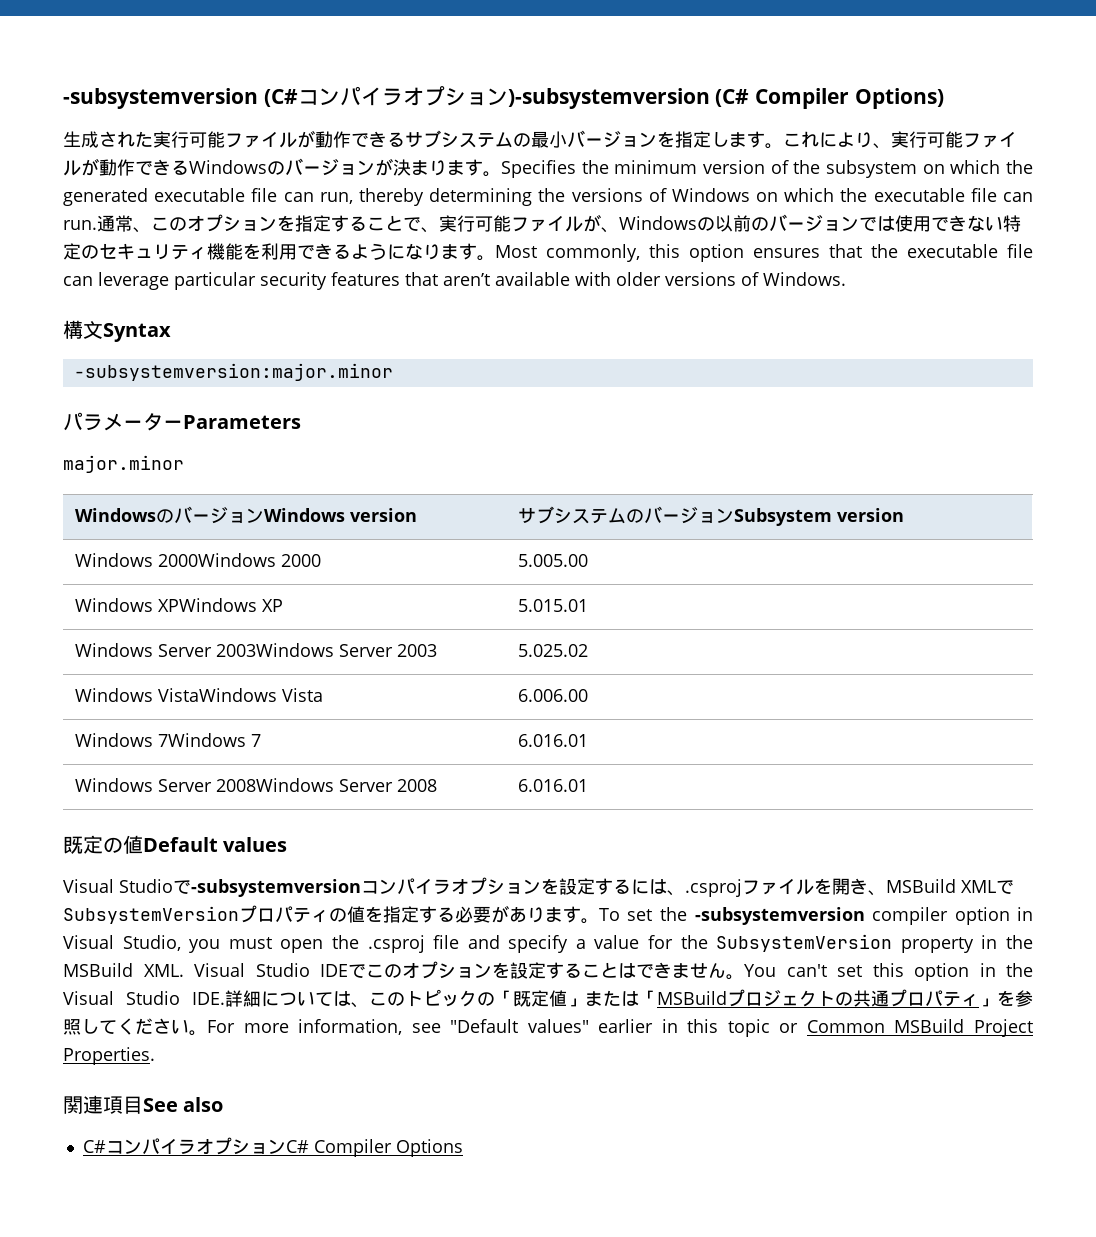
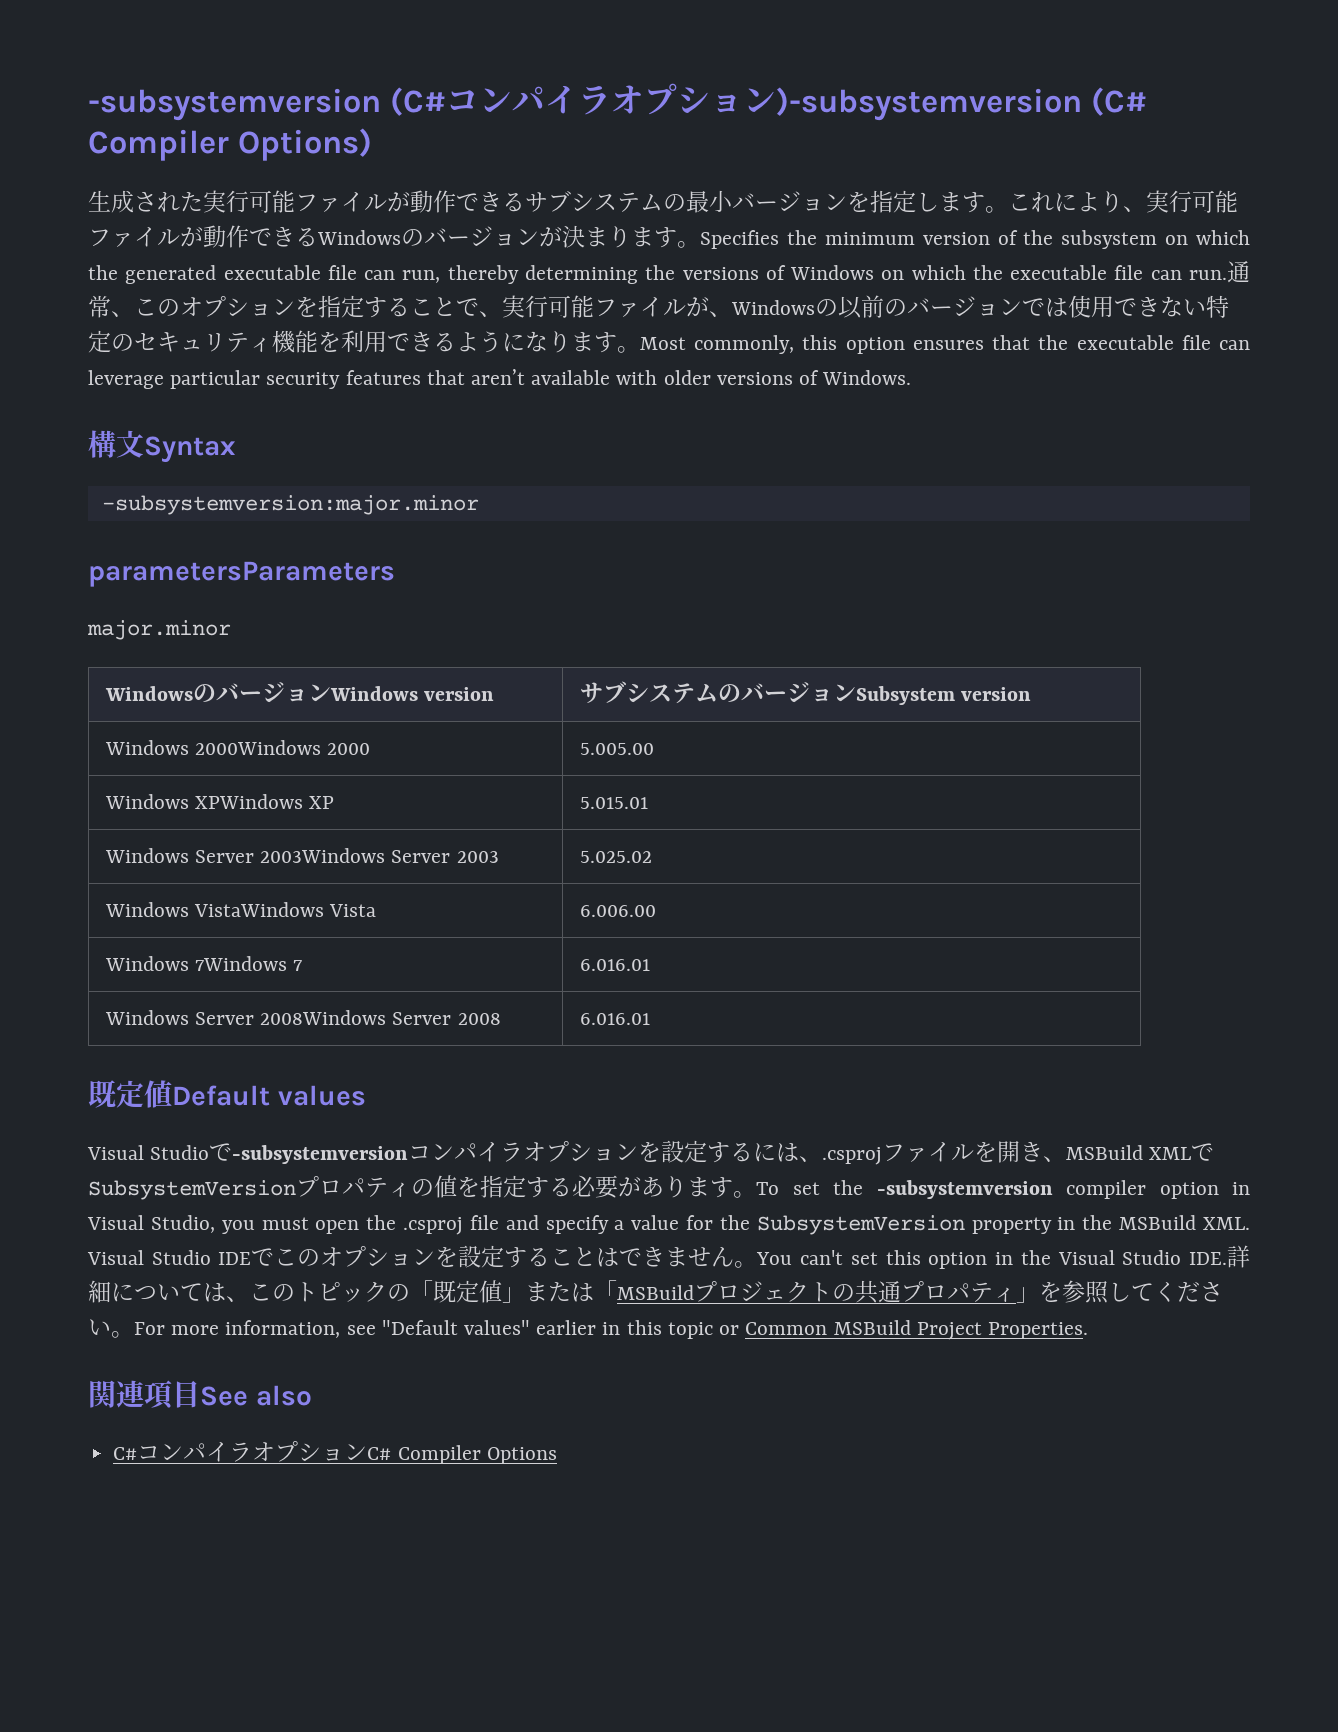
- パラメーターParameters
+ parametersParameters
- 既定の値Default values
+ 既定値Default values

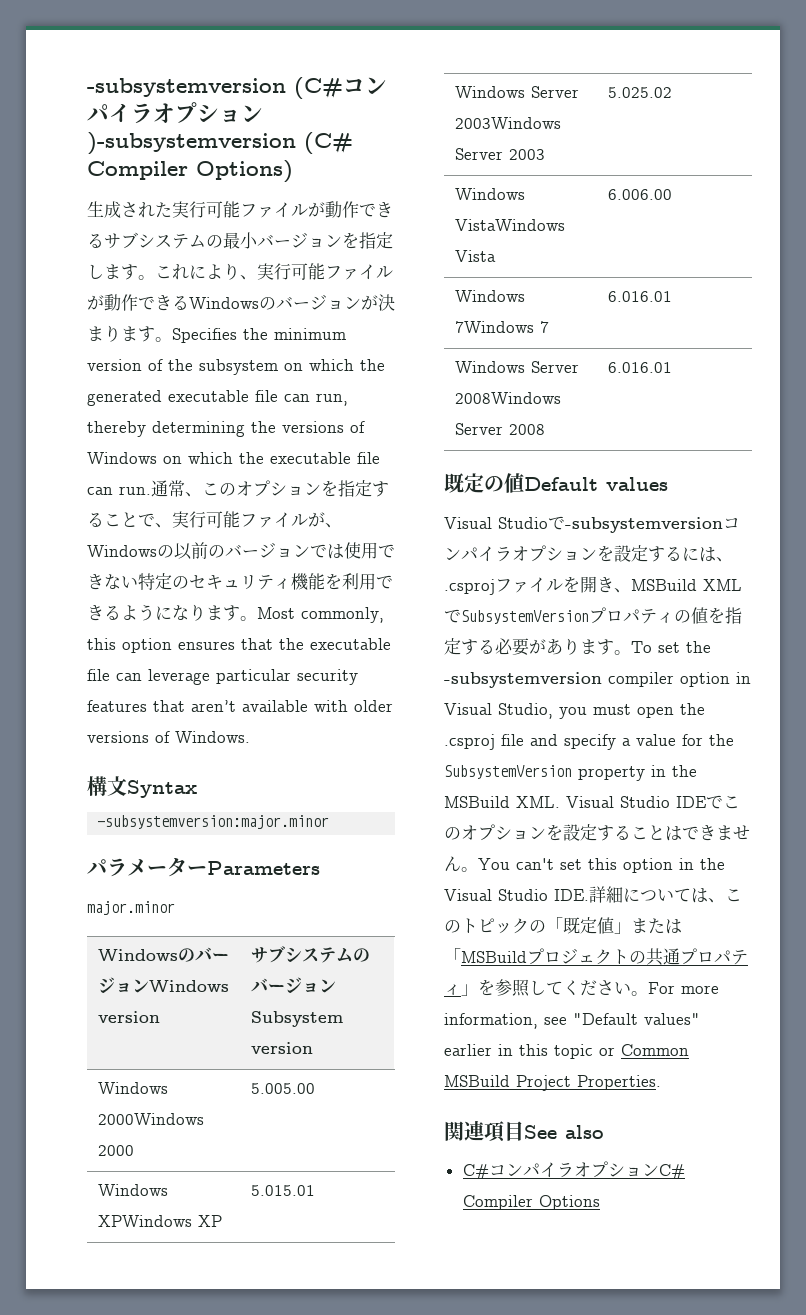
- parametersParameters
+ パラメーターParameters
- 既定値Default values
+ 既定の値Default values

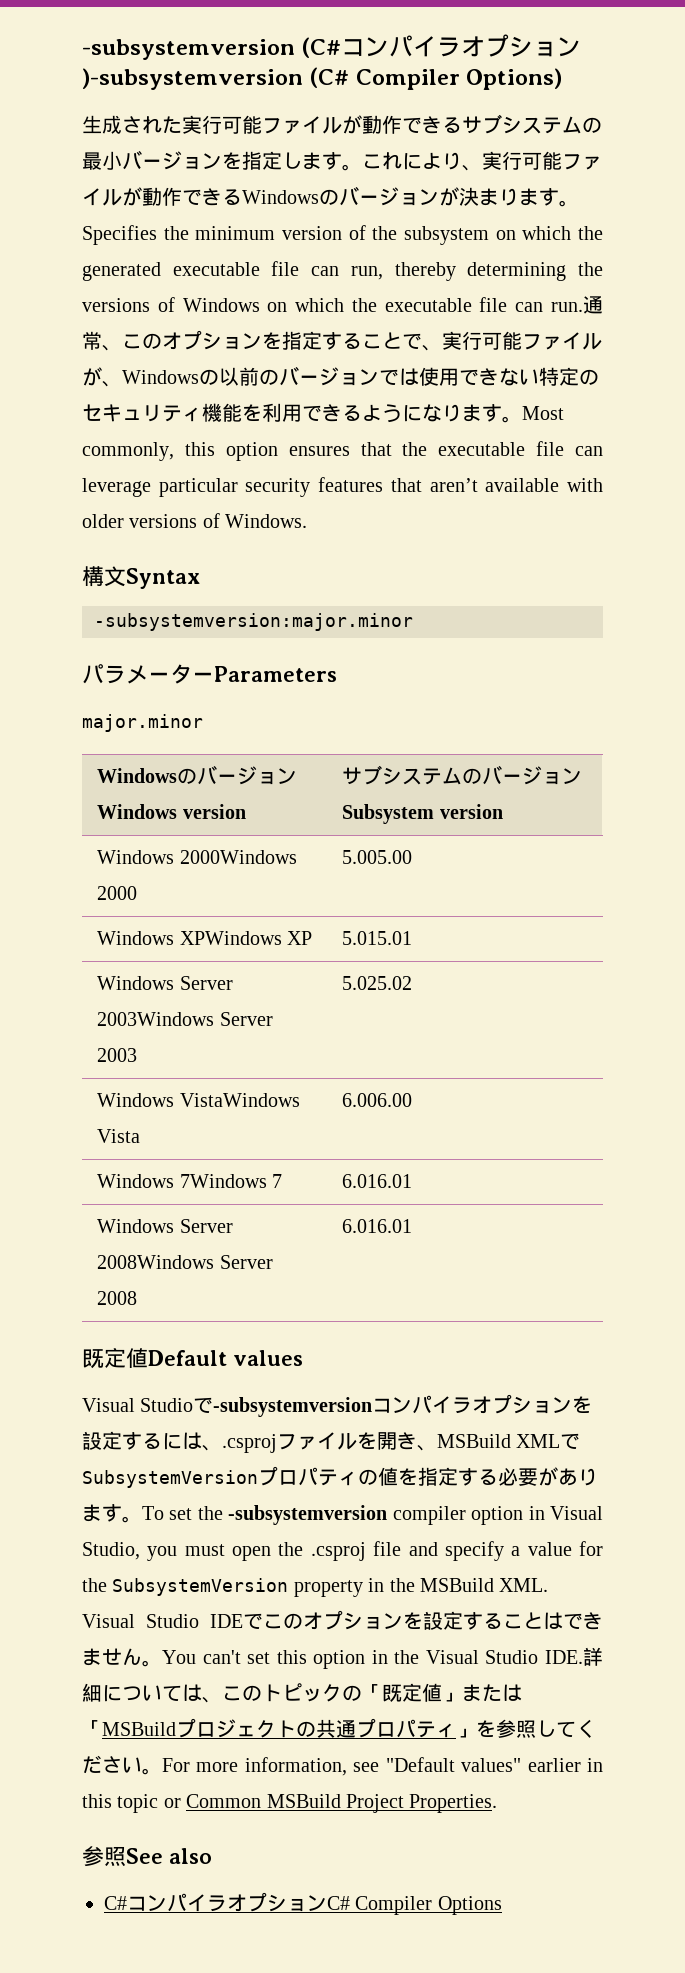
- 既定の値Default values
+ 既定値Default values
- 関連項目See also
+ 参照See also

